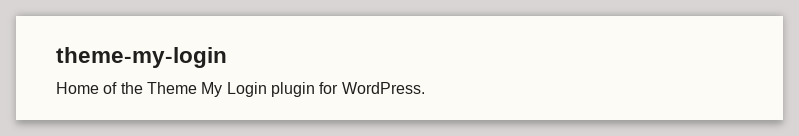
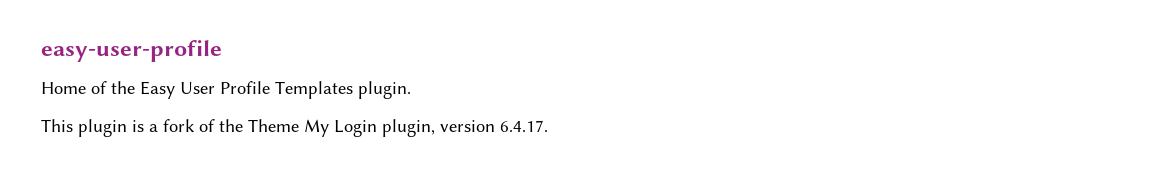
- theme-my-login
+ easy-user-profile
- Home of the Theme My Login plugin for WordPress.
+ Home of the Easy User Profile Templates plugin.
+ This plugin is a fork of the Theme My Login plugin, version 6.4.17.

